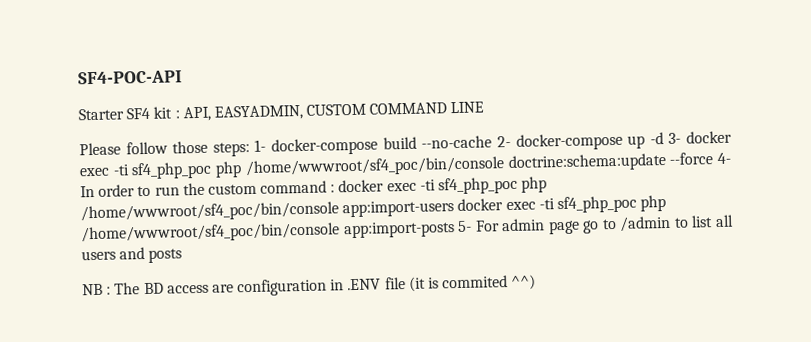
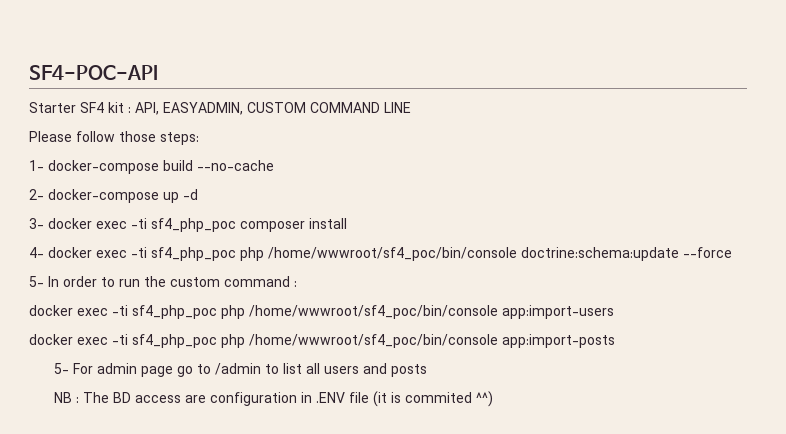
- Please follow those steps: 1- docker-compose build --no-cache 2- docker-compose up -d 3- docker exec -ti sf4_php_poc php /home/wwwroot/sf4_poc/bin/console doctrine:schema:update --force 4- In order to run the custom command : docker exec -ti sf4_php_poc php /home/wwwroot/sf4_poc/bin/console app:import-users docker exec -ti sf4_php_poc php /home/wwwroot/sf4_poc/bin/console app:import-posts 5- For admin page go to /admin to list all users and posts
+ Please follow those steps:
+ 1- docker-compose build --no-cache
+ 2- docker-compose up -d
+ 3- docker exec -ti sf4_php_poc composer install
+ 4- docker exec -ti sf4_php_poc php /home/wwwroot/sf4_poc/bin/console doctrine:schema:update --force
+ 5- In order to run the custom command :
+ docker exec -ti sf4_php_poc php /home/wwwroot/sf4_poc/bin/console app:import-users
+ docker exec -ti sf4_php_poc php /home/wwwroot/sf4_poc/bin/console app:import-posts
+ 5- For admin page go to /admin to list all users and posts

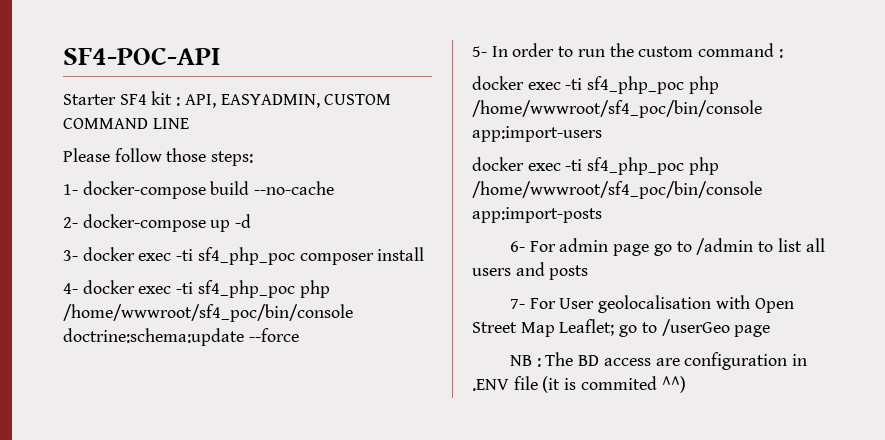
- 5- For admin page go to /admin to list all users and posts
+ 6- For admin page go to /admin to list all users and posts
+ 7- For User geolocalisation with Open Street Map Leaflet; go to /userGeo page

